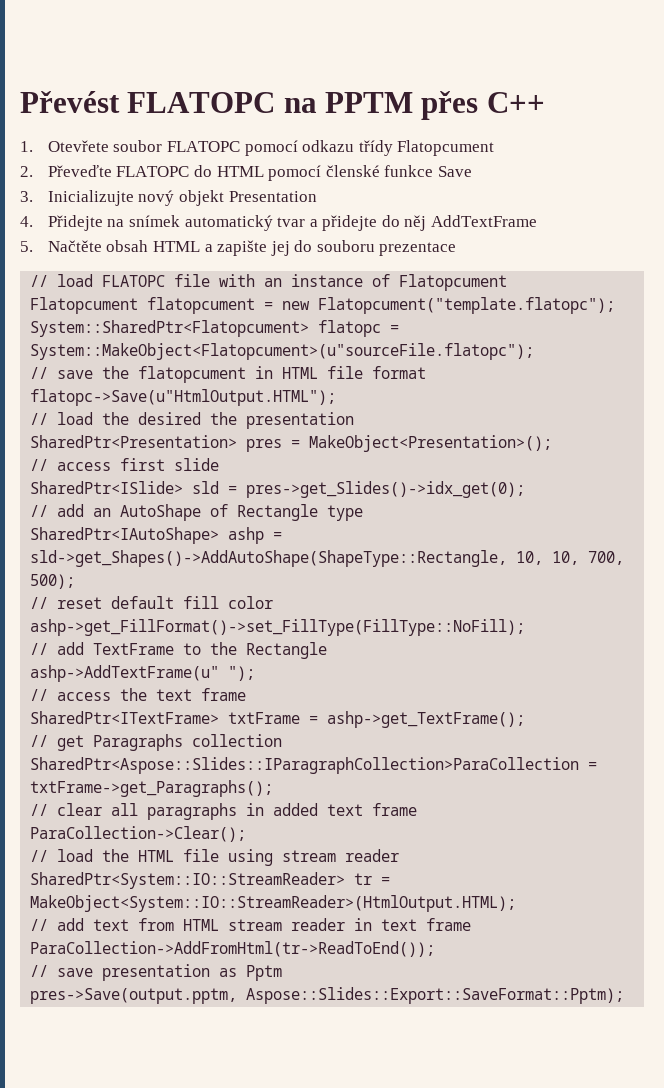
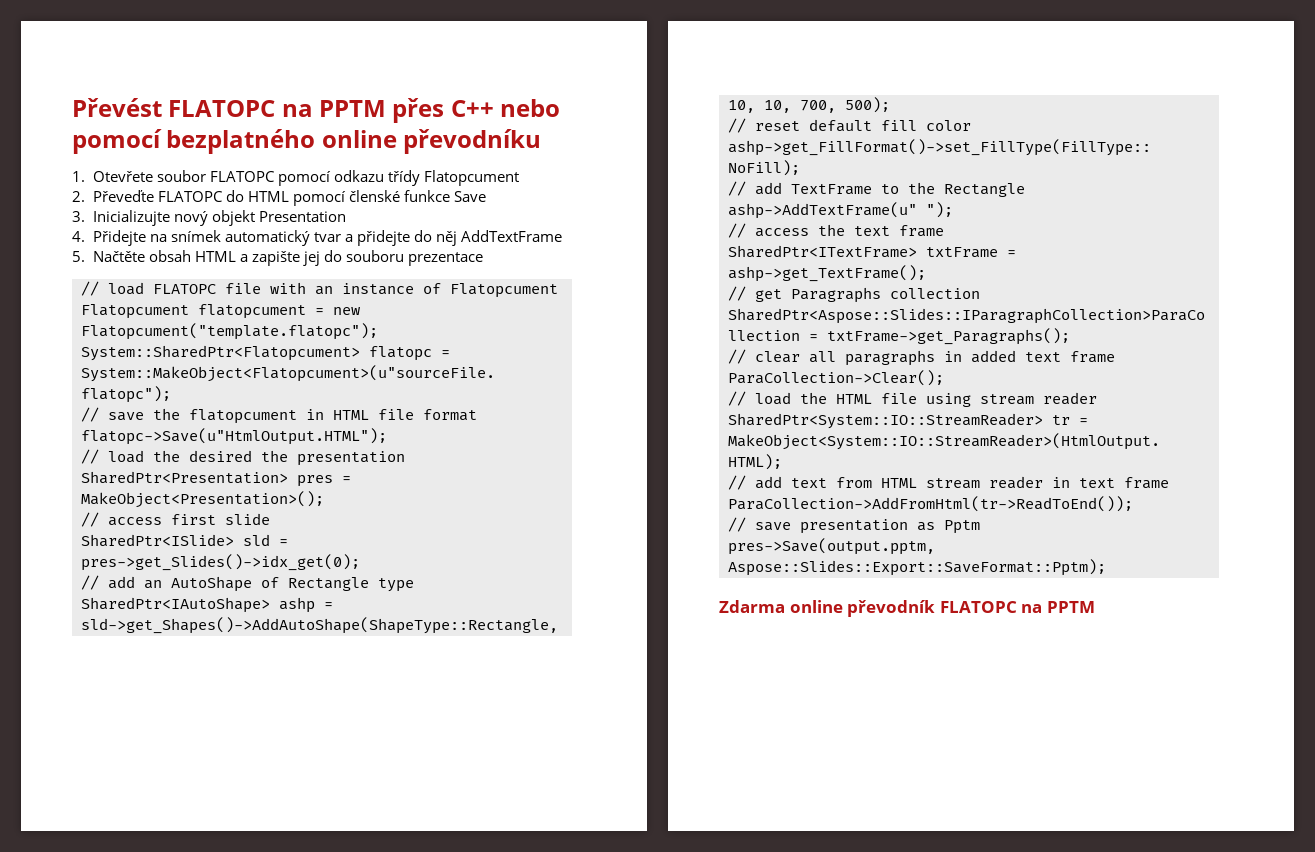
- Převést FLATOPC na PPTM přes C++
+ Převést FLATOPC na PPTM přes C++ nebo pomocí bezplatného online převodníku
+ Zdarma online převodník FLATOPC na PPTM

